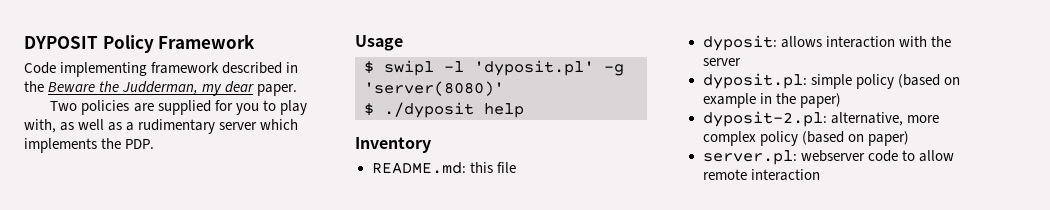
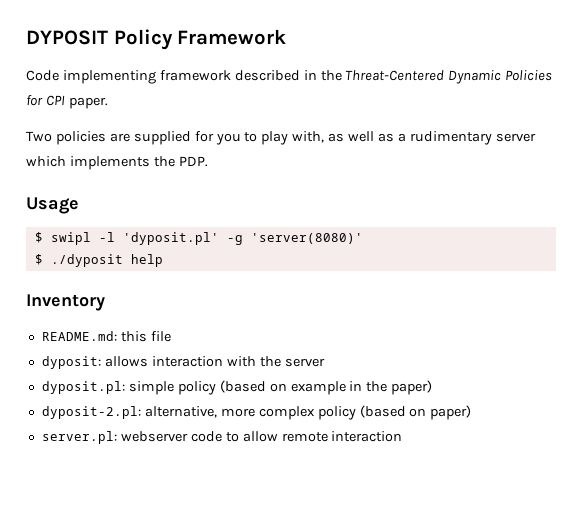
- Code implementing framework described in the Beware the Judderman, my dear paper.
+ Code implementing framework described in the Threat-Centered Dynamic Policies for CPI paper.

